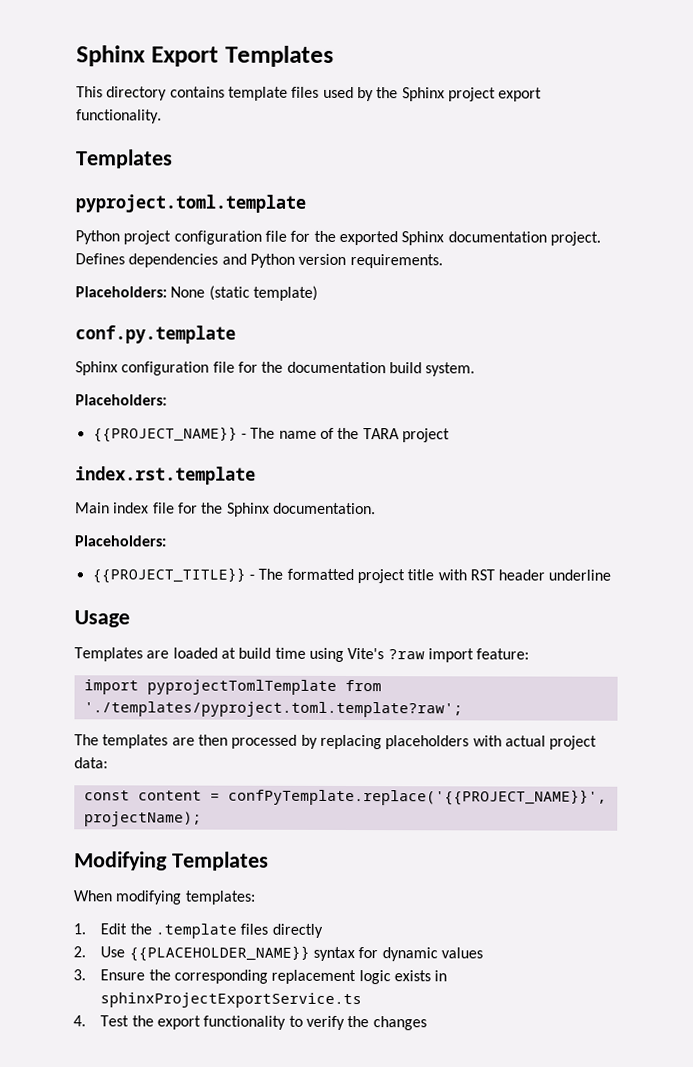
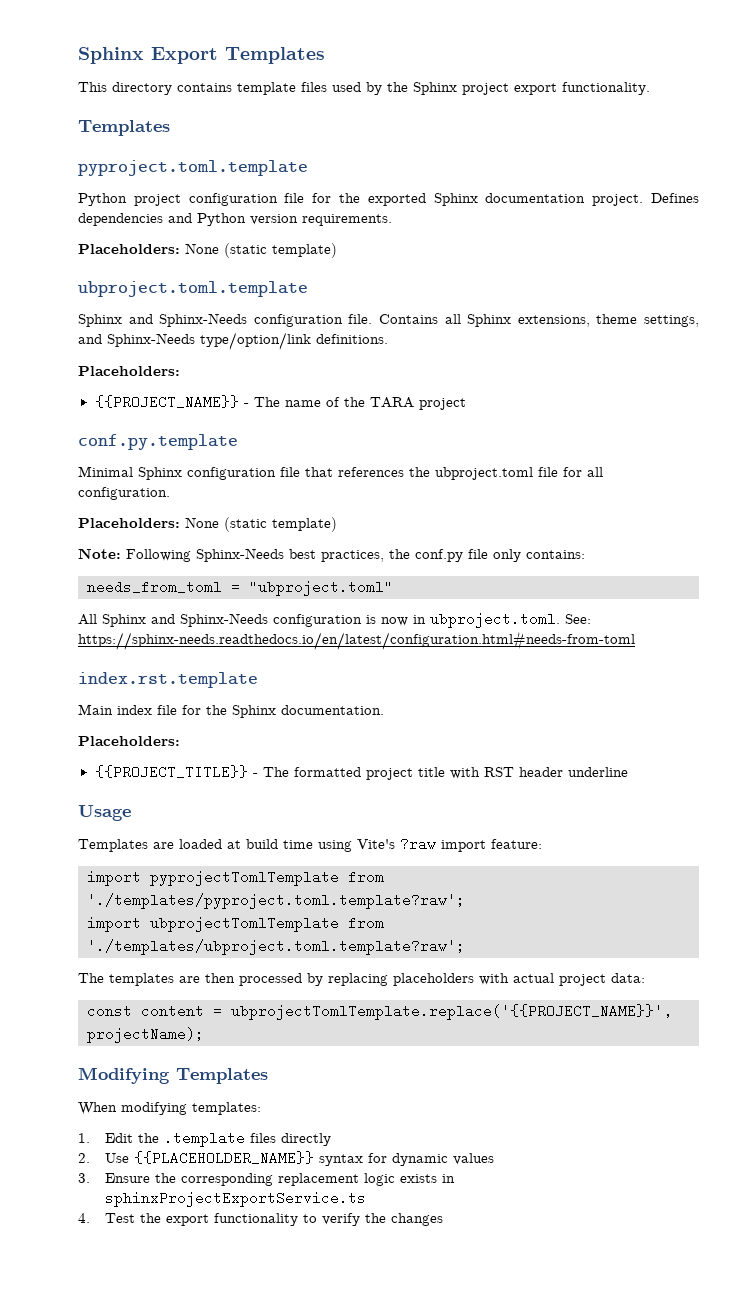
- conf.py.template
- Sphinx configuration file for the documentation build system.
+ ubproject.toml.template
+ Sphinx and Sphinx-Needs configuration file. Contains all Sphinx extensions, theme settings, and Sphinx-Needs type/option/link definitions.
+ conf.py.template
+ Minimal Sphinx configuration file that references the ubproject.toml file for all configuration.
+ Placeholders: None (static template)
+ Note: Following Sphinx-Needs best practices, the conf.py file only contains:
+ needs_from_toml = "ubproject.toml"
+ All Sphinx and Sphinx-Needs configuration is now in ubproject.toml. See: https://sphinx-needs.readthedocs.io/en/latest/configuration.html#needs-from-toml
+ import ubprojectTomlTemplate from './templates/ubproject.toml.template?raw';
- const content = confPyTemplate.replace('{{PROJECT_NAME}}', projectName);
+ const content = ubprojectTomlTemplate.replace('{{PROJECT_NAME}}', projectName);

